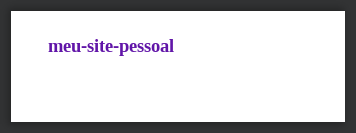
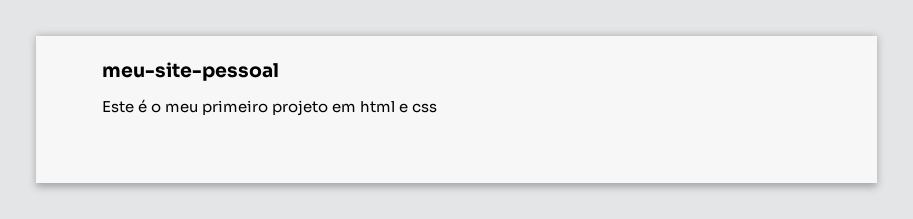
+ Este é o meu primeiro projeto em html e css

